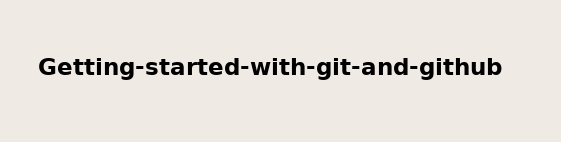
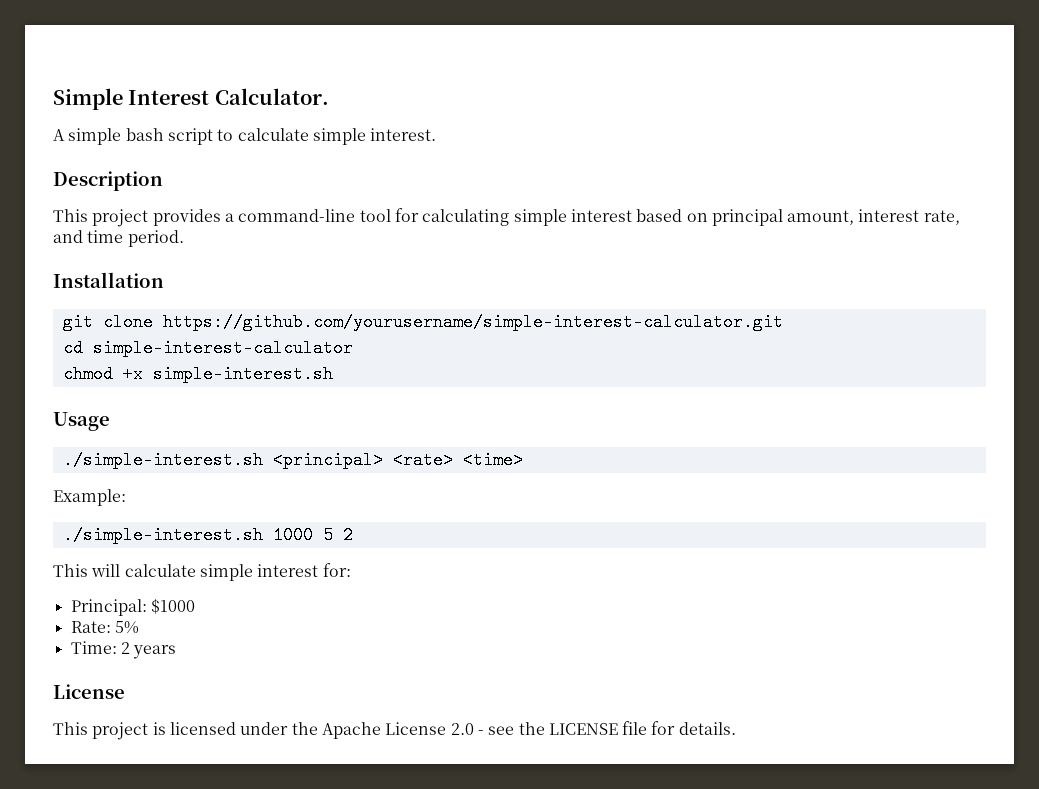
- Getting-started-with-git-and-github
+ Simple Interest Calculator.
+ A simple bash script to calculate simple interest.
+ Description
+ This project provides a command-line tool for calculating simple interest based on principal amount, interest rate, and time period.
+ Installation
+ git clone https://github.com/yourusername/simple-interest-calculator.git
+ cd simple-interest-calculator
+ chmod +x simple-interest.sh
+ Usage
+ ./simple-interest.sh <principal> <rate> <time>
+ Example:
+ ./simple-interest.sh 1000 5 2
+ This will calculate simple interest for:
+ Principal: $1000
+ Rate: 5%
+ Time: 2 years
+ License
+ This project is licensed under the Apache License 2.0 - see the LICENSE file for details.

